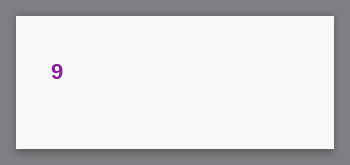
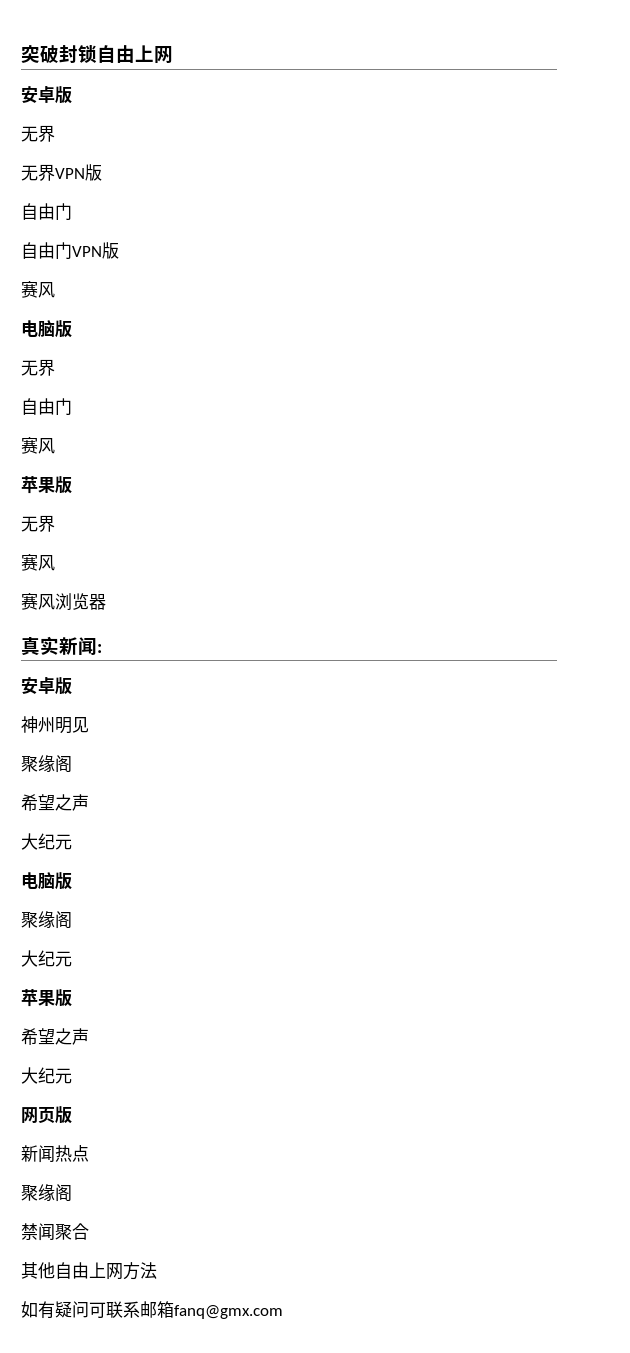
- 9
+ 突破封锁自由上网
+ 安卓版
+ 无界
+ 无界VPN版
+ 自由门
+ 自由门VPN版
+ 赛风
+ 电脑版
+ 无界
+ 自由门
+ 赛风
+ 苹果版
+ 无界
+ 赛风
+ 赛风浏览器
+ 真实新闻:
+ 安卓版
+ 神州明见
+ 聚缘阁
+ 希望之声
+ 大纪元
+ 电脑版
+ 聚缘阁
+ 大纪元
+ 苹果版
+ 希望之声
+ 大纪元
+ 网页版
+ 新闻热点
+ 聚缘阁
+ 禁闻聚合
+ 其他自由上网方法
+ 如有疑问可联系邮箱fanq@gmx.com

